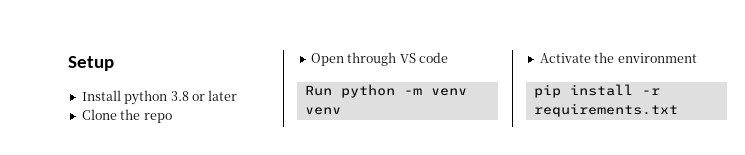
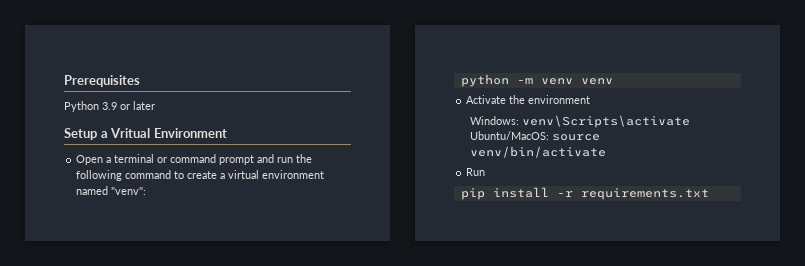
- Setup
- Install python 3.8 or later
- Clone the repo
- Open through VS code
- Run python -m venv venv
+ Prerequisites
+ Python 3.9 or later
+ Setup a Vritual Environment
+ Open a terminal or command prompt and run the following command to create a virtual environment named "venv":
+ python -m venv venv
+ Windows: venv\Scripts\activate Ubuntu/MacOS: source venv/bin/activate
+ Run

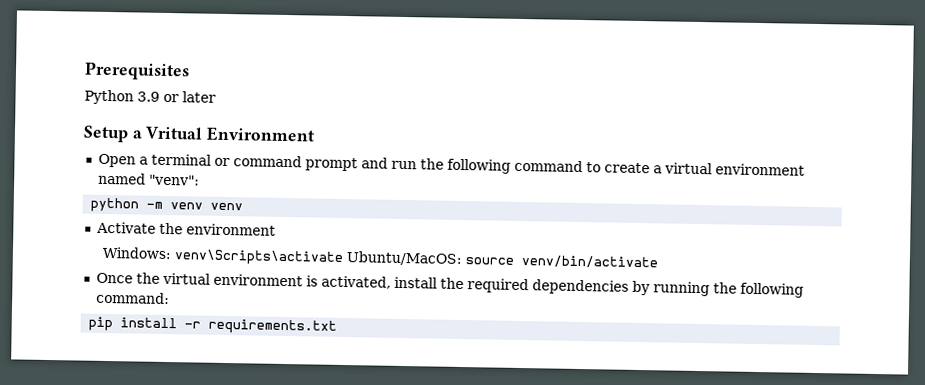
- Run
+ Once the virtual environment is activated, install the required dependencies by running the following command:

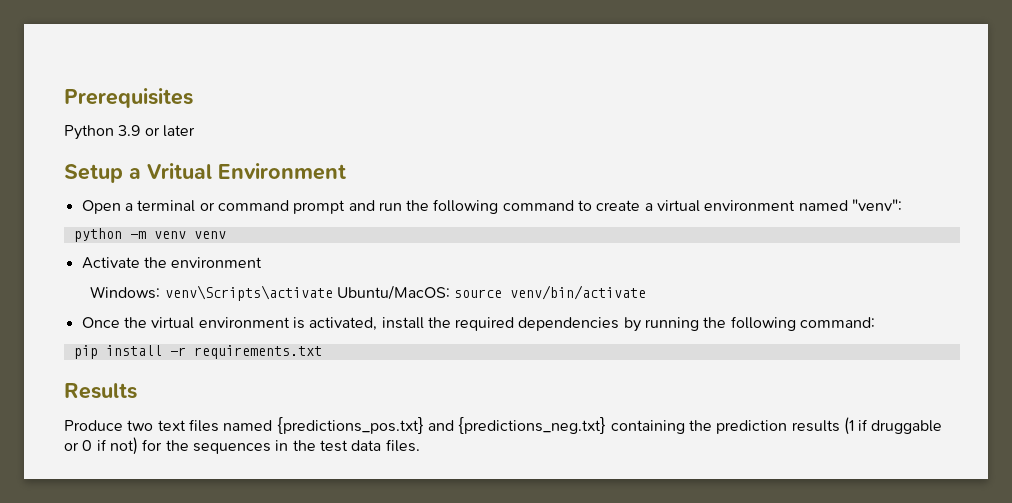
+ Results
+ Produce two text files named {predictions_pos.txt} and {predictions_neg.txt} containing the prediction results (1 if druggable or 0 if not) for the sequences in the test data files.

